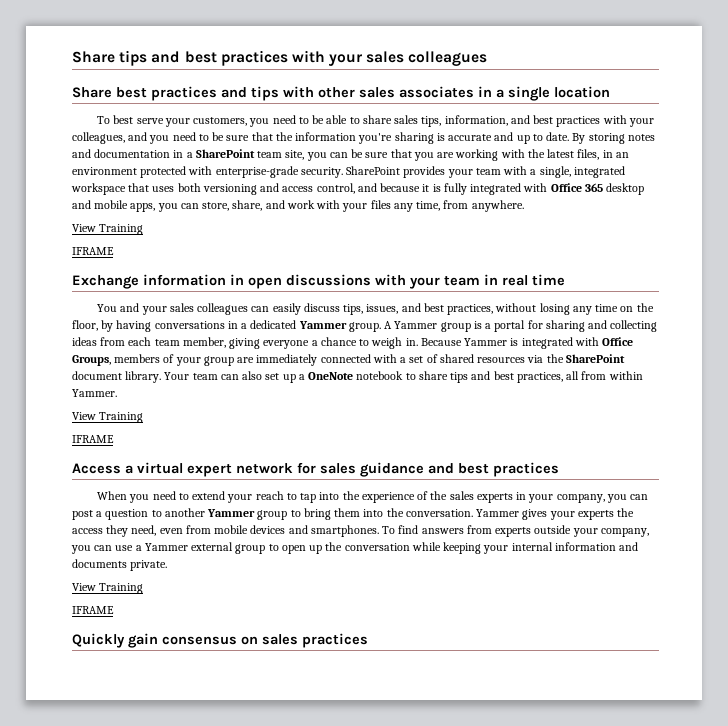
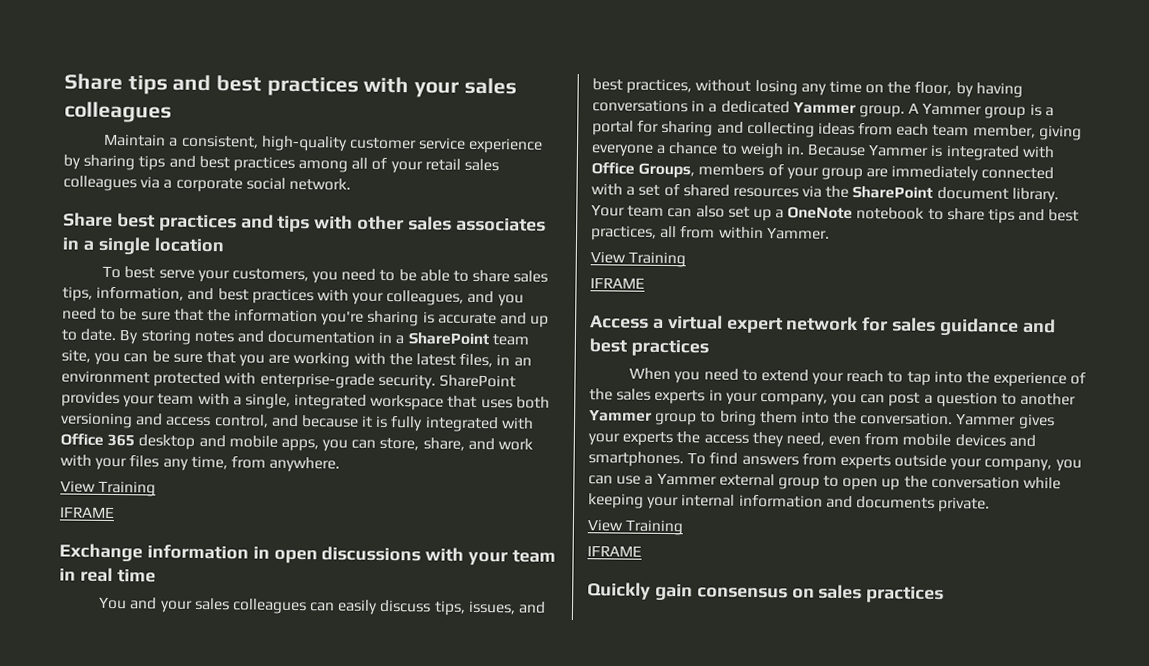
+ Maintain a consistent, high-quality customer service experience by sharing tips and best practices among all of your retail sales colleagues via a corporate social network.

